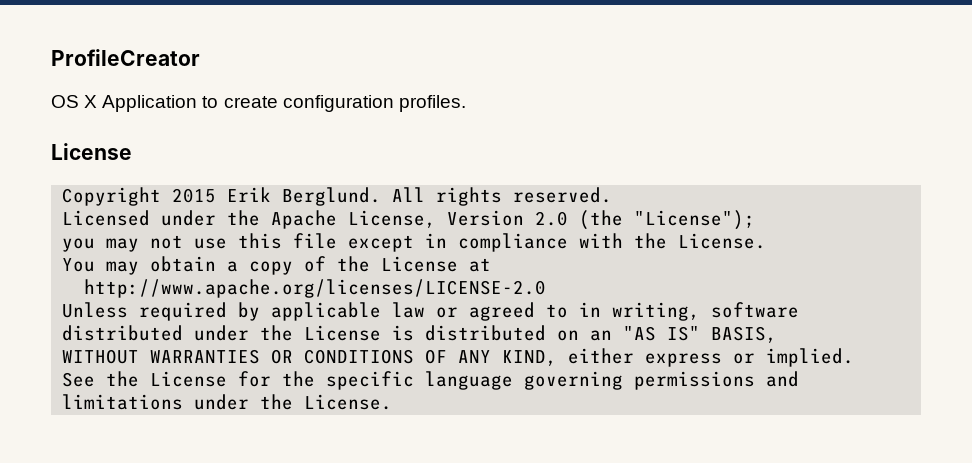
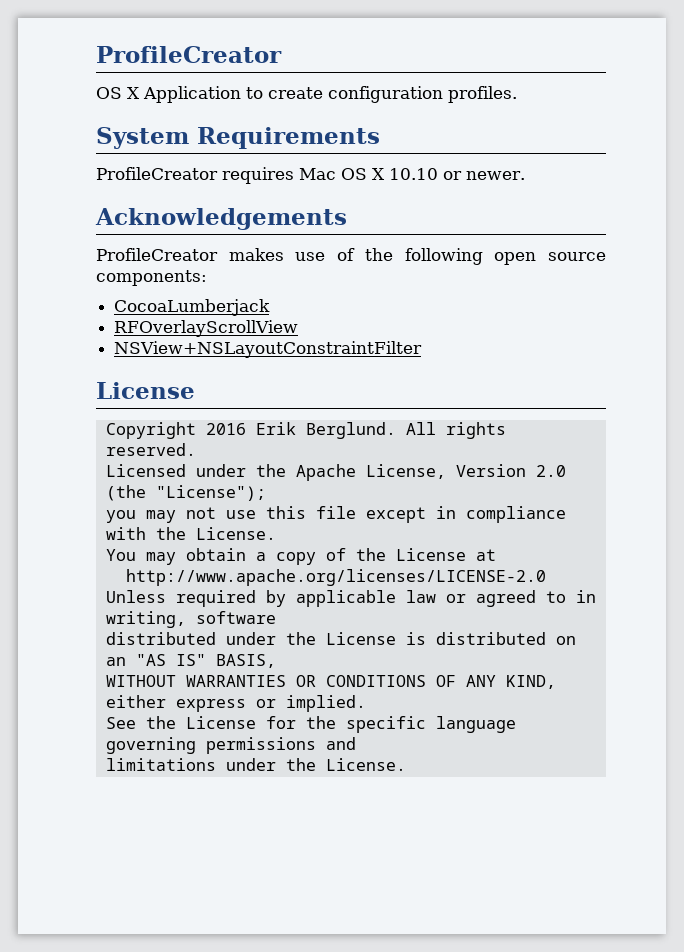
+ System Requirements
+ ProfileCreator requires Mac OS X 10.10 or newer.
+ Acknowledgements
+ ProfileCreator makes use of the following open source components:
+ CocoaLumberjack
+ RFOverlayScrollView
+ NSView+NSLayoutConstraintFilter
- Copyright 2015 Erik Berglund.
+ Copyright 2016 Erik Berglund.

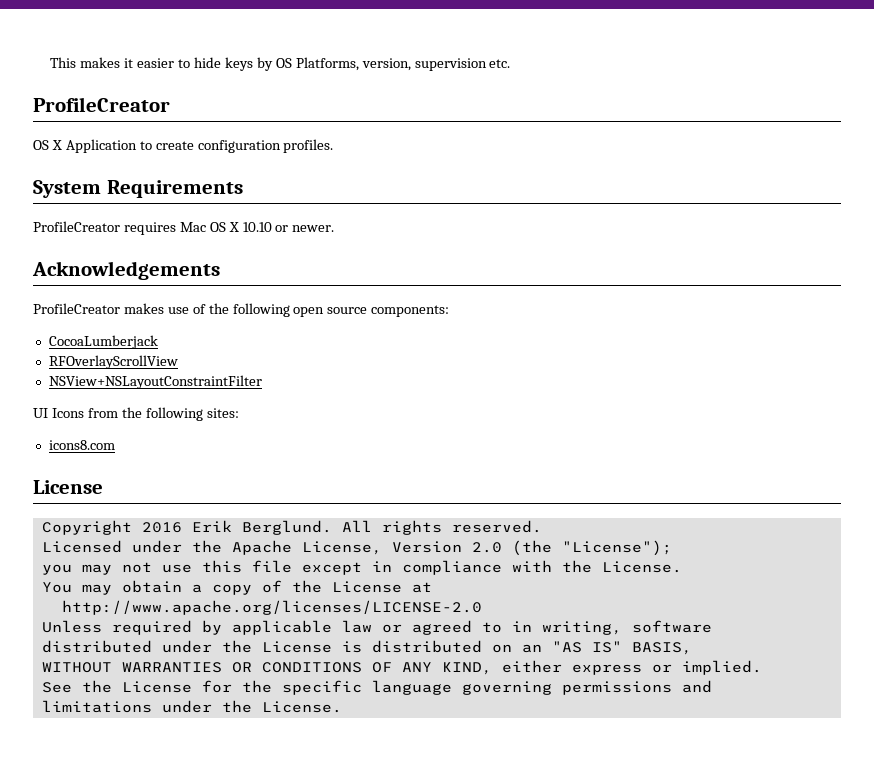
+ This makes it easier to hide keys by OS Platforms, version, supervision etc.
+ UI Icons from the following sites:
+ icons8.com

